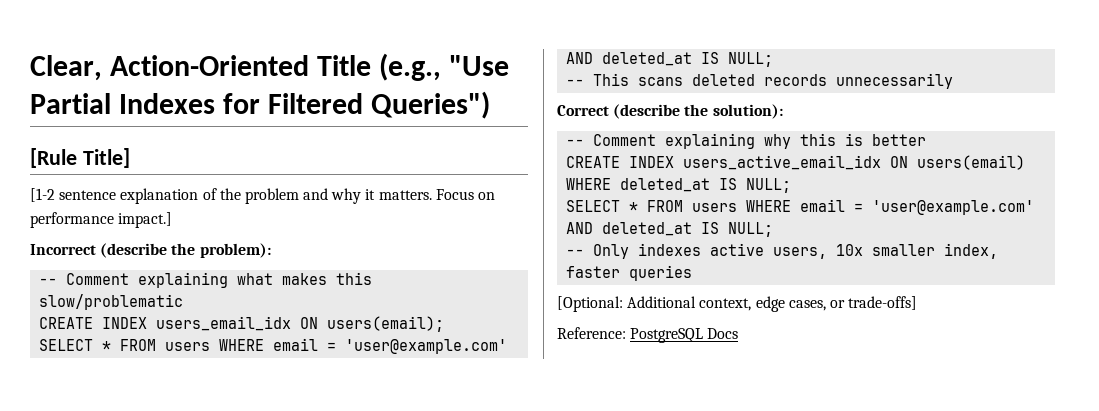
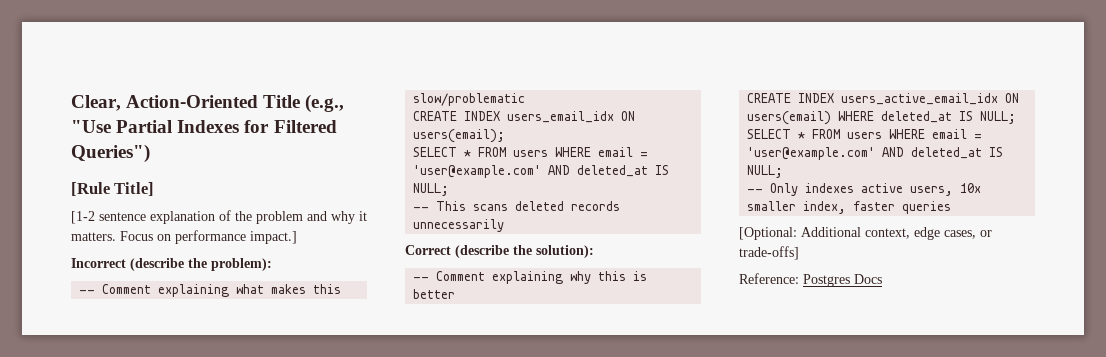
- Reference: PostgreSQL Docs
+ Reference: Postgres Docs

